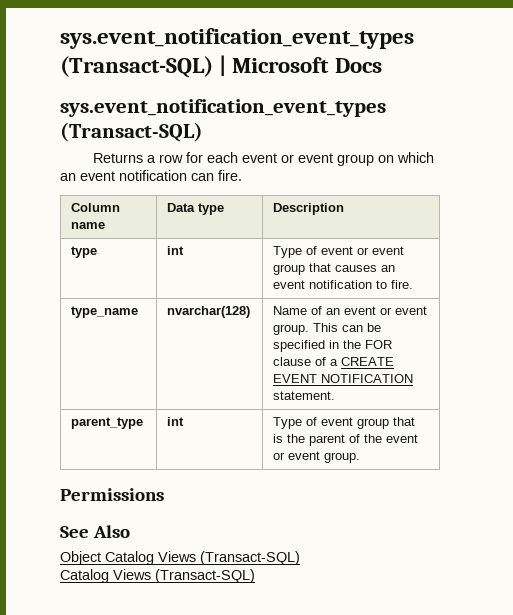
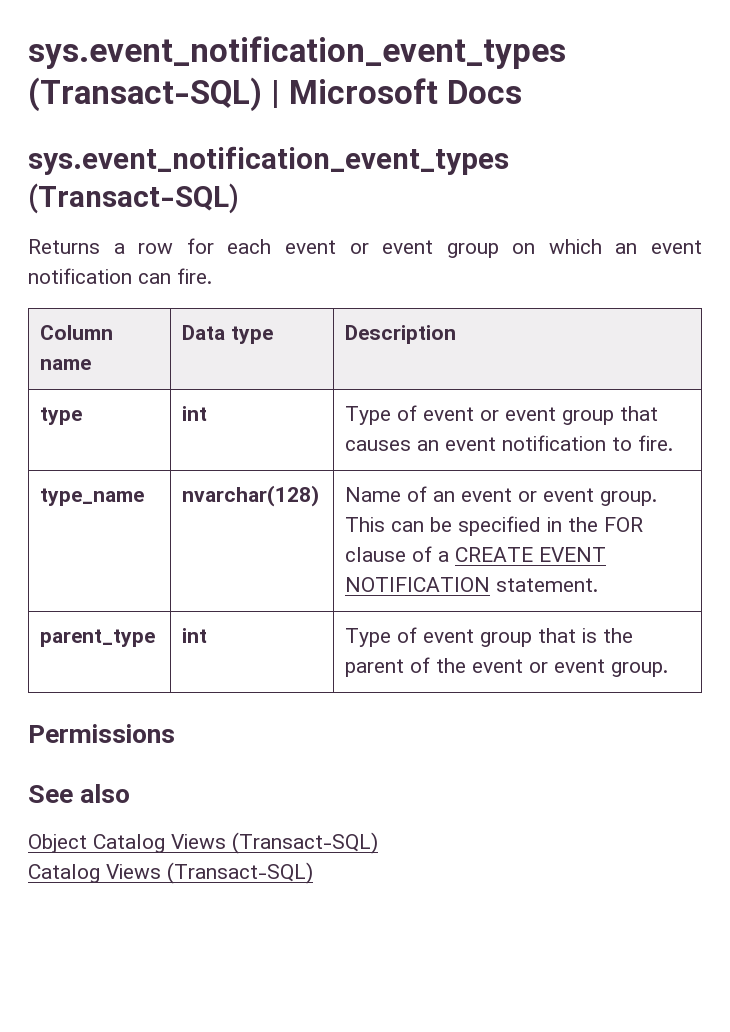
- See Also
+ See also

